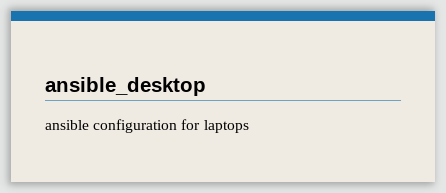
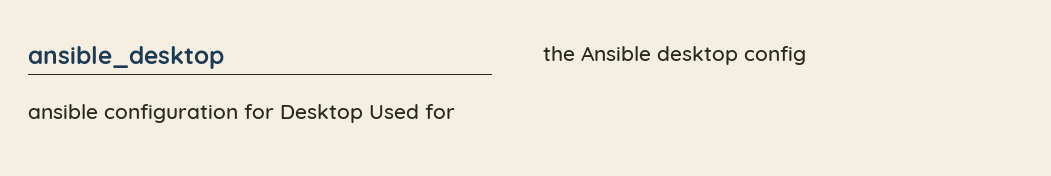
- ansible configuration for laptops
+ ansible configuration for Desktop Used for the Ansible desktop config

